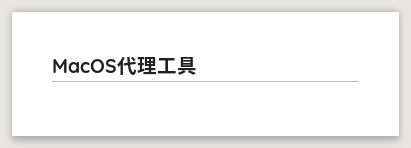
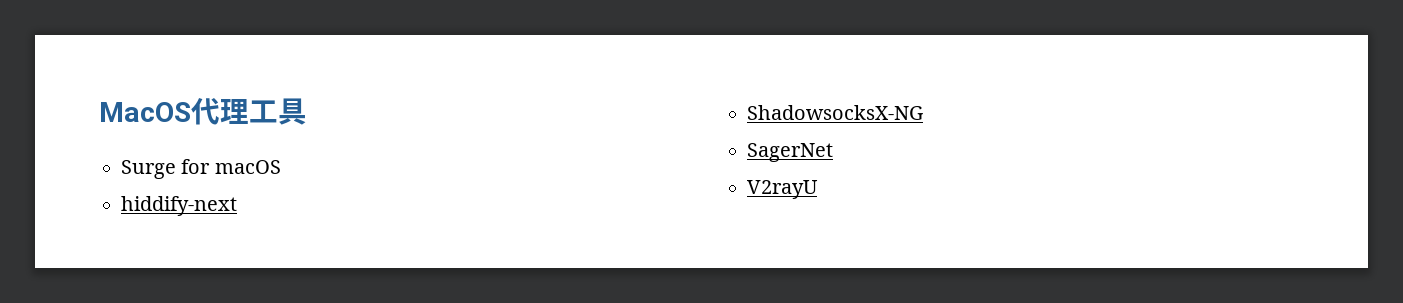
+ Surge for macOS
+ hiddify-next
+ ShadowsocksX-NG
+ SagerNet
+ V2rayU

